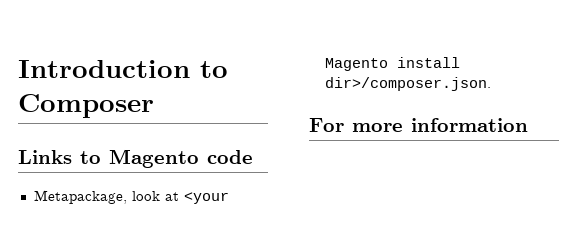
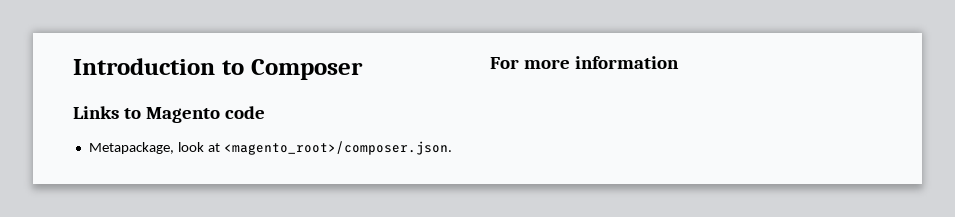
- Metapackage, look at <your Magento install dir>/composer.json.
+ Metapackage, look at <magento_root>/composer.json.

